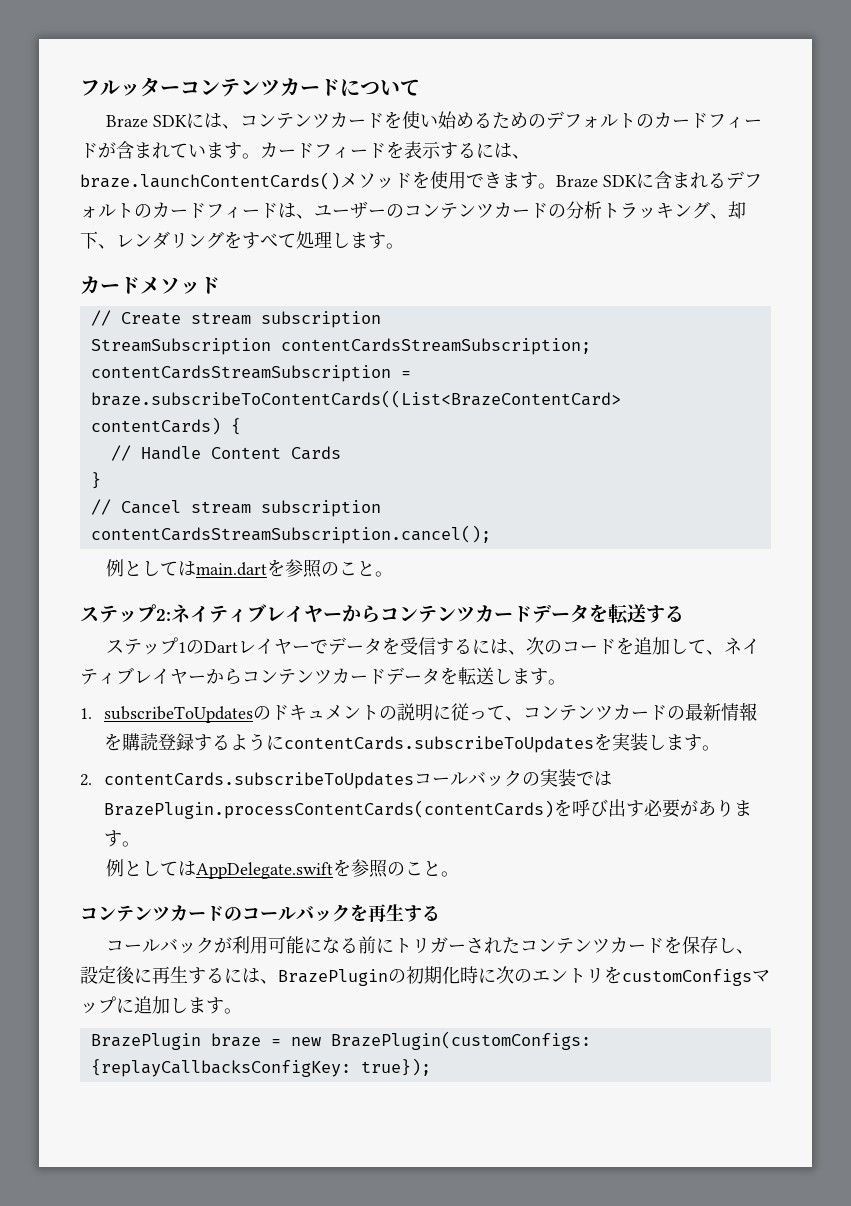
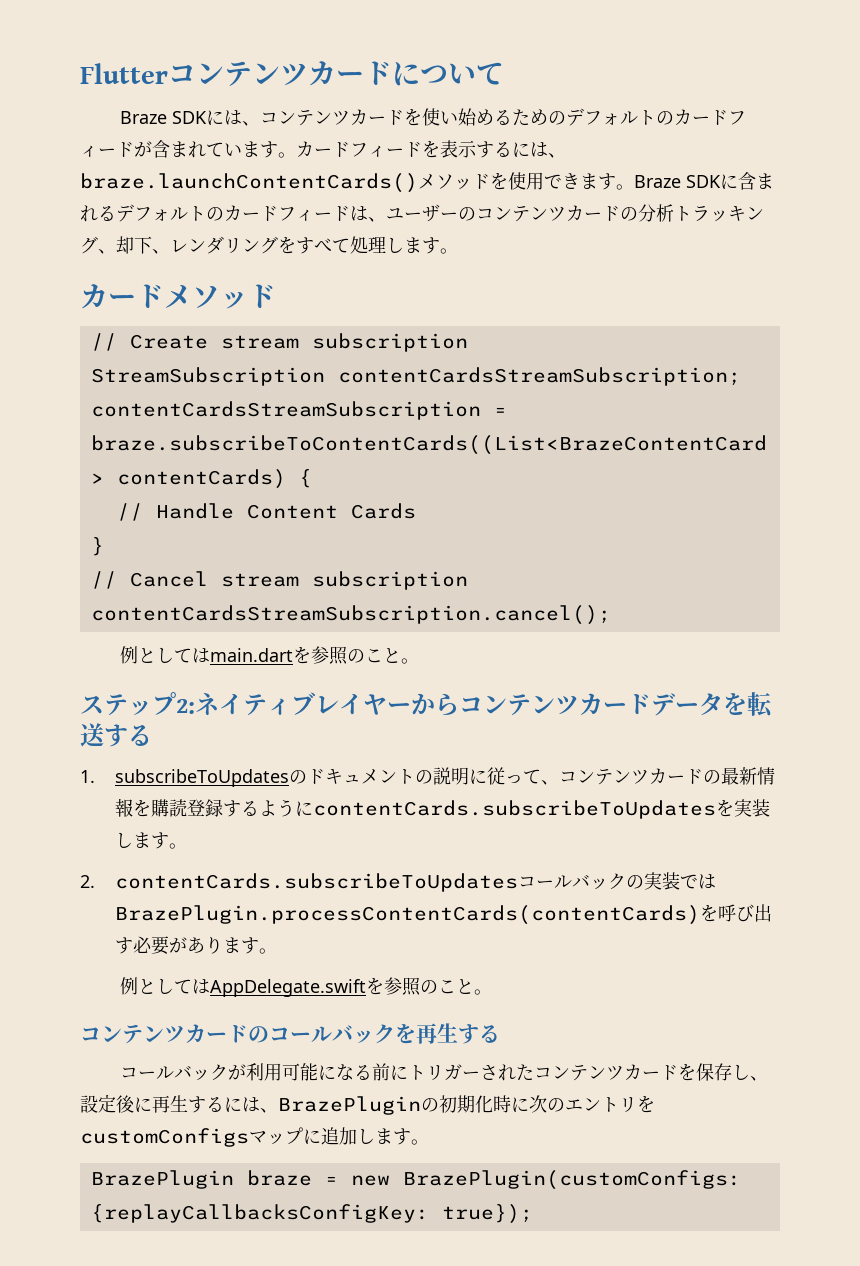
- フルッターコンテンツカードについて
+ Flutterコンテンツカードについて
- ステップ1のDartレイヤーでデータを受信するには、次のコードを追加して、ネイティブレイヤーからコンテンツカードデータを転送します。

